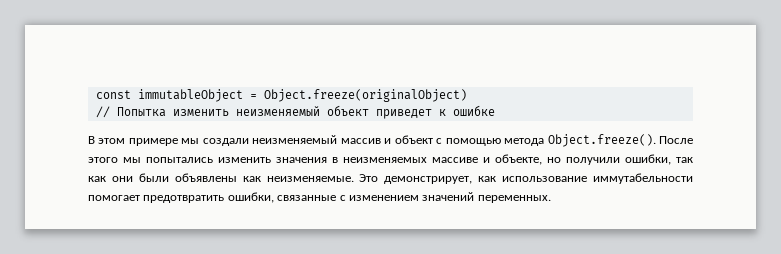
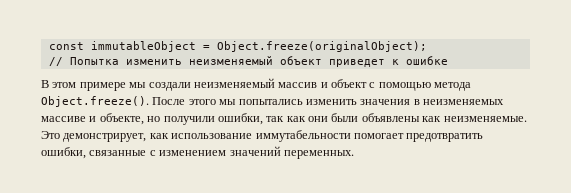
- const immutableObject = Object.freeze(originalObject)
+ const immutableObject = Object.freeze(originalObject);

